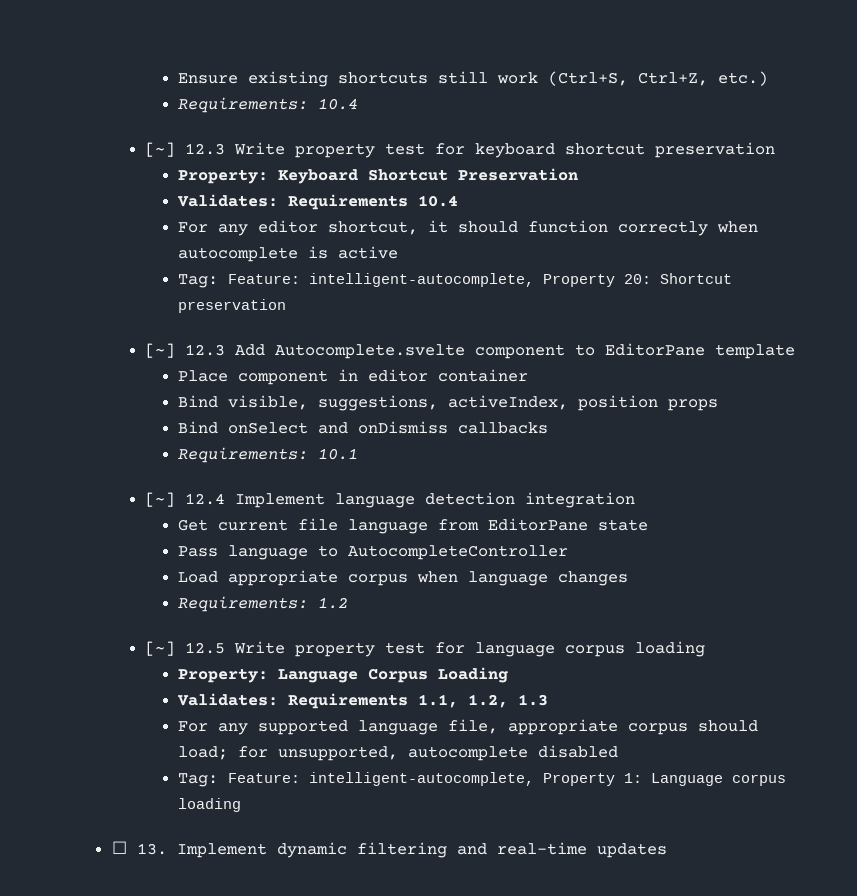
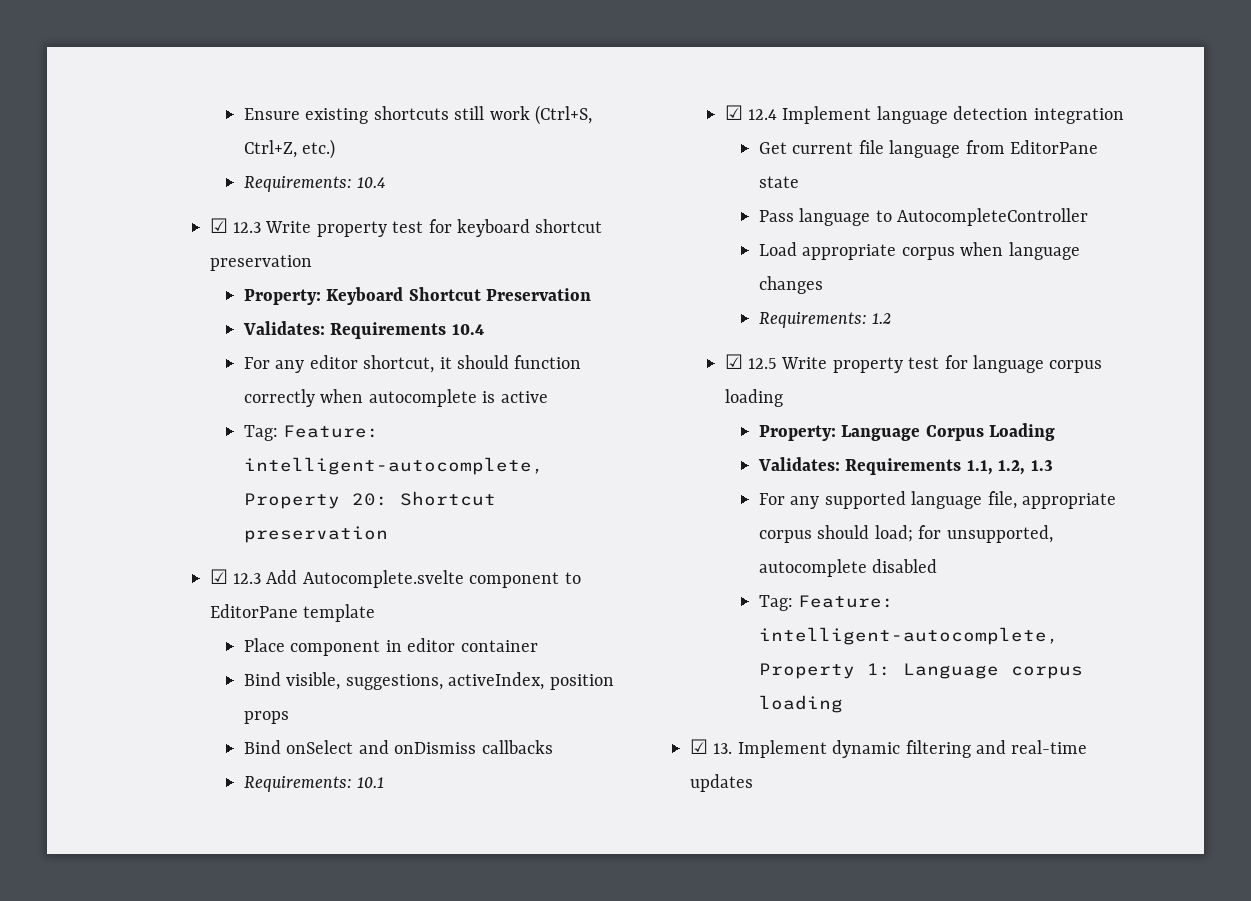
- [~] 12.3 Write property test for keyboard shortcut preservation
+ ☑ 12.3 Write property test for keyboard shortcut preservation
- [~] 12.3 Add Autocomplete.svelte component to EditorPane template
+ ☑ 12.3 Add Autocomplete.svelte component to EditorPane template
- [~] 12.4 Implement language detection integration
+ ☑ 12.4 Implement language detection integration
- [~] 12.5 Write property test for language corpus loading
+ ☑ 12.5 Write property test for language corpus loading
- ☐ 13. Implement dynamic filtering and real-time updates
+ ☑ 13. Implement dynamic filtering and real-time updates

